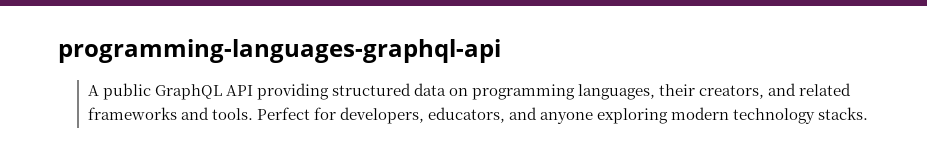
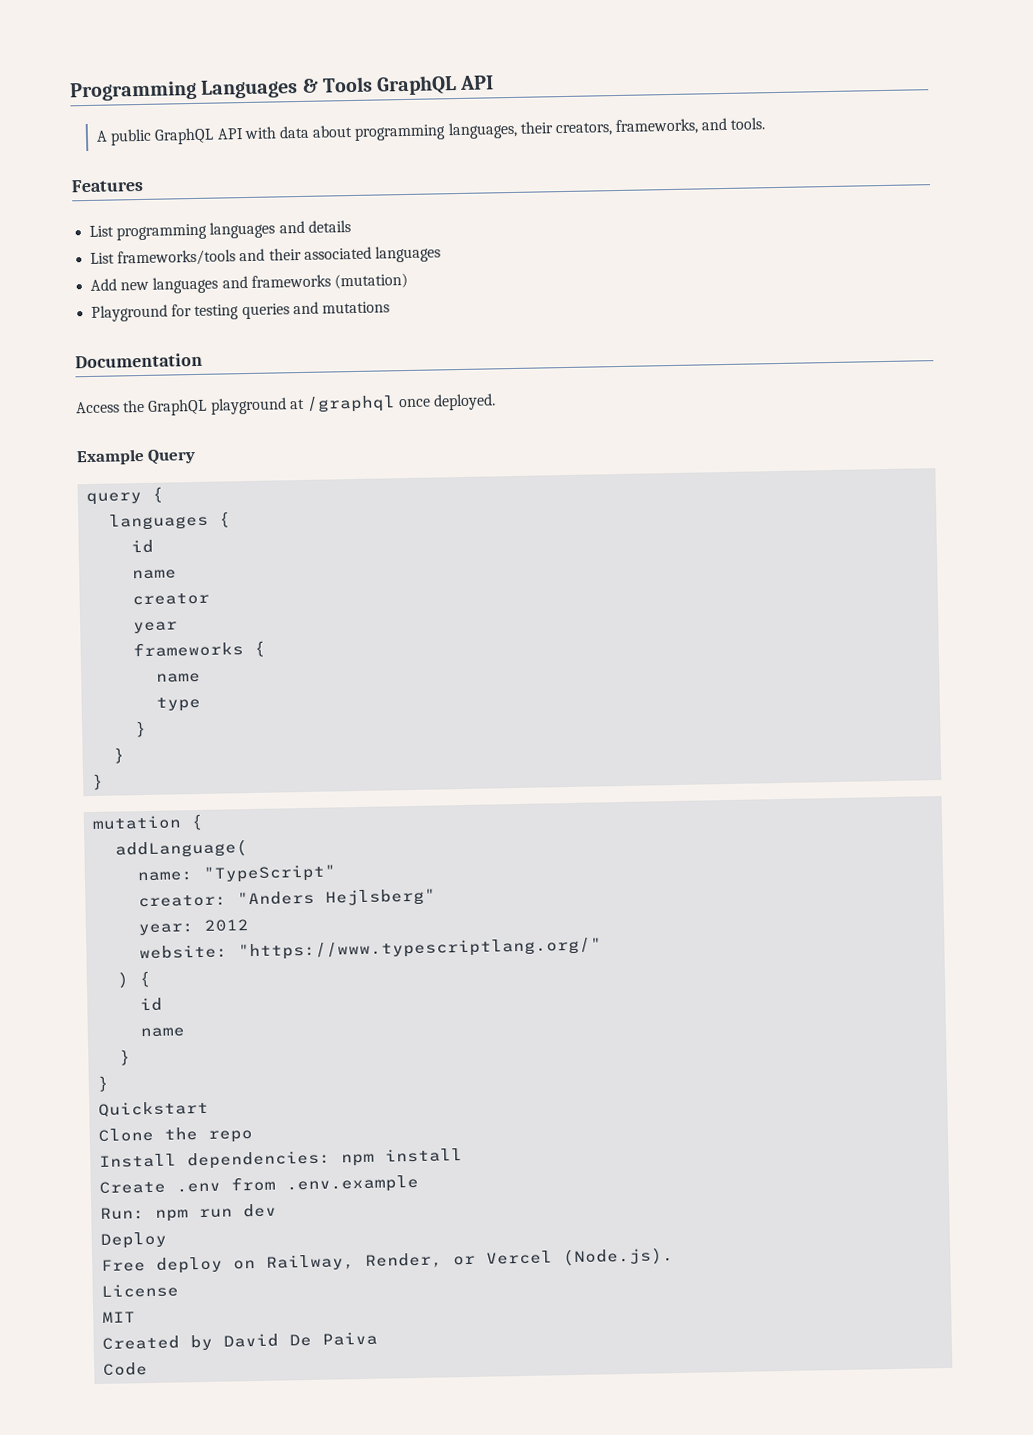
- programming-languages-graphql-api
+ Programming Languages & Tools GraphQL API
- A public GraphQL API providing structured data on programming languages, their creators, and related frameworks and tools. Perfect for developers, educators, and anyone exploring modern technology stacks.
+ A public GraphQL API with data about programming languages, their creators, frameworks, and tools.
+ Features
+ List programming languages and details
+ List frameworks/tools and their associated languages
+ Add new languages and frameworks (mutation)
+ Playground for testing queries and mutations
+ Documentation
+ Access the GraphQL playground at /graphql once deployed.
+ Example Query
+ query {
+ languages {
+ id
+ name
+ creator
+ year
+ frameworks {
+ name
+ type
+ }
+ }
+ }
+ mutation {
+ addLanguage(
+ name: "TypeScript"
+ creator: "Anders Hejlsberg"
+ year: 2012
+ website: "https://www.typescriptlang.org/"
+ ) {
+ id
+ name
+ }
+ }
+ Quickstart
+ Clone the repo
+ Install dependencies: npm install
+ Create .env from .env.example
+ Run: npm run dev
+ Deploy
+ Free deploy on Railway, Render, or Vercel (Node.js).
+ License
+ MIT
+ Created by David De Paiva
+ Code

